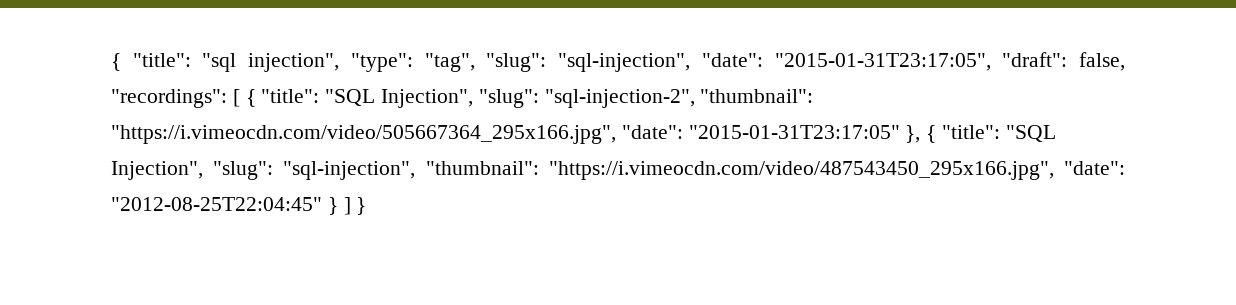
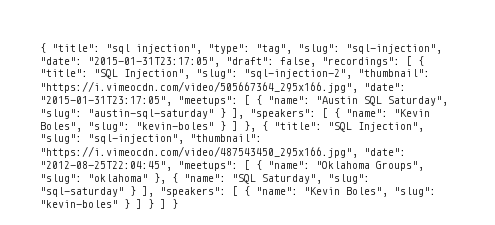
- { "title": "sql injection", "type": "tag", "slug": "sql-injection", "date": "2015-01-31T23:17:05", "draft": false, "recordings": [ { "title": "SQL Injection", "slug": "sql-injection-2", "thumbnail": "https://i.vimeocdn.com/video/505667364_295x166.jpg", "date": "2015-01-31T23:17:05" }, { "title": "SQL Injection", "slug": "sql-injection", "thumbnail": "https://i.vimeocdn.com/video/487543450_295x166.jpg", "date": "2012-08-25T22:04:45" } ] }
+ { "title": "sql injection", "type": "tag", "slug": "sql-injection", "date": "2015-01-31T23:17:05", "draft": false, "recordings": [ { "title": "SQL Injection", "slug": "sql-injection-2", "thumbnail": "https://i.vimeocdn.com/video/505667364_295x166.jpg", "date": "2015-01-31T23:17:05", "meetups": [ { "name": "Austin SQL Saturday", "slug": "austin-sql-saturday" } ], "speakers": [ { "name": "Kevin Boles", "slug": "kevin-boles" } ] }, { "title": "SQL Injection", "slug": "sql-injection", "thumbnail": "https://i.vimeocdn.com/video/487543450_295x166.jpg", "date": "2012-08-25T22:04:45", "meetups": [ { "name": "Oklahoma Groups", "slug": "oklahoma" }, { "name": "SQL Saturday", "slug": "sql-saturday" } ], "speakers": [ { "name": "Kevin Boles", "slug": "kevin-boles" } ] } ] }

